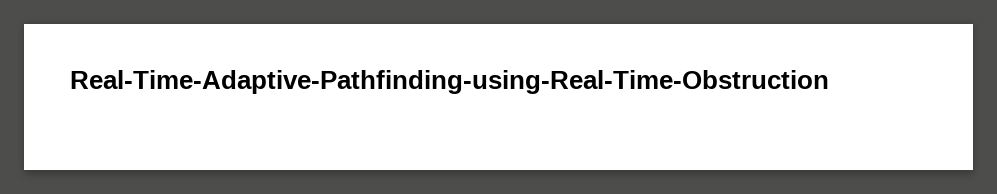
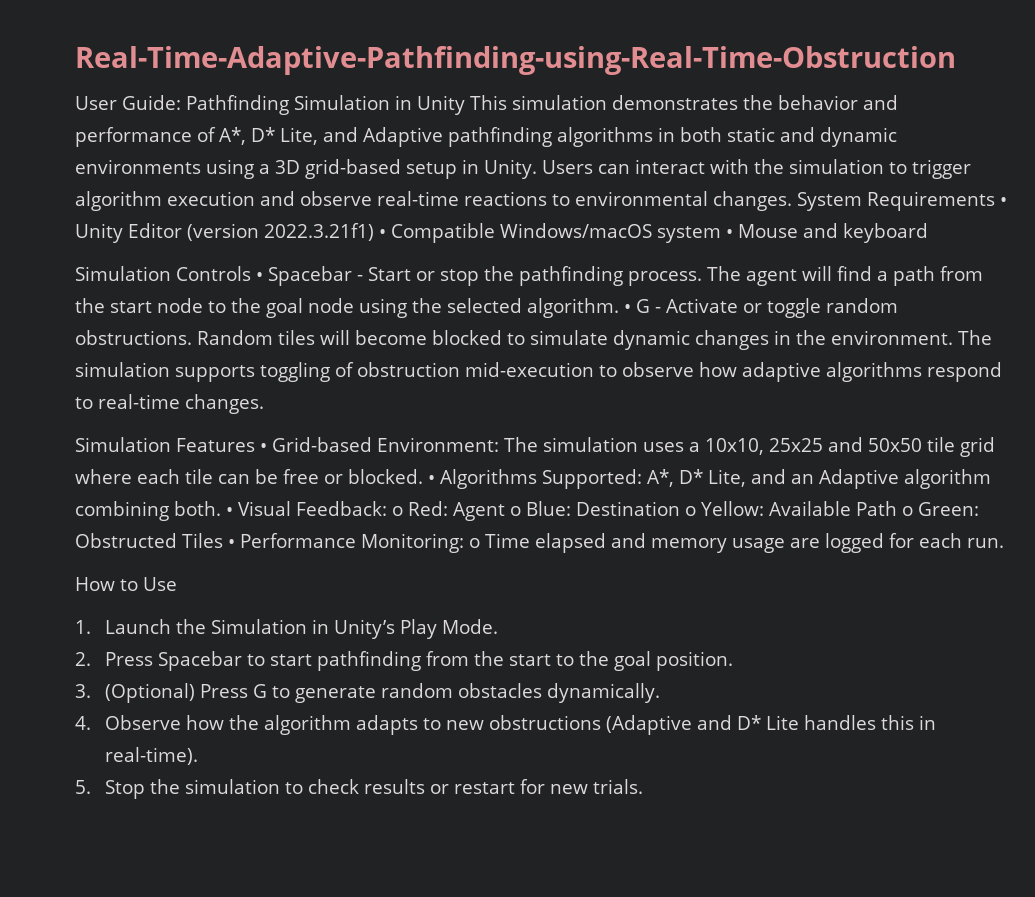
+ User Guide: Pathfinding Simulation in Unity This simulation demonstrates the behavior and performance of A*, D* Lite, and Adaptive pathfinding algorithms in both static and dynamic environments using a 3D grid-based setup in Unity. Users can interact with the simulation to trigger algorithm execution and observe real-time reactions to environmental changes. System Requirements • Unity Editor (version 2022.3.21f1) • Compatible Windows/macOS system • Mouse and keyboard
+ Simulation Controls • Spacebar - Start or stop the pathfinding process. The agent will find a path from the start node to the goal node using the selected algorithm. • G - Activate or toggle random obstructions. Random tiles will become blocked to simulate dynamic changes in the environment. The simulation supports toggling of obstruction mid-execution to observe how adaptive algorithms respond to real-time changes.
+ Simulation Features • Grid-based Environment: The simulation uses a 10x10, 25x25 and 50x50 tile grid where each tile can be free or blocked. • Algorithms Supported: A*, D* Lite, and an Adaptive algorithm combining both. • Visual Feedback: o Red: Agent o Blue: Destination o Yellow: Available Path o Green: Obstructed Tiles • Performance Monitoring: o Time elapsed and memory usage are logged for each run.
+ How to Use
+ 1. Launch the Simulation in Unity’s Play Mode.
+ 2. Press Spacebar to start pathfinding from the start to the goal position.
+ 3. (Optional) Press G to generate random obstacles dynamically.
+ 4. Observe how the algorithm adapts to new obstructions (Adaptive and D* Lite handles this in real-time).
+ 5. Stop the simulation to check results or restart for new trials.

